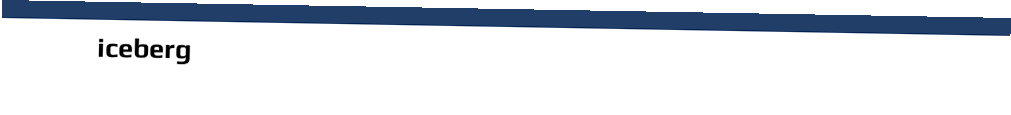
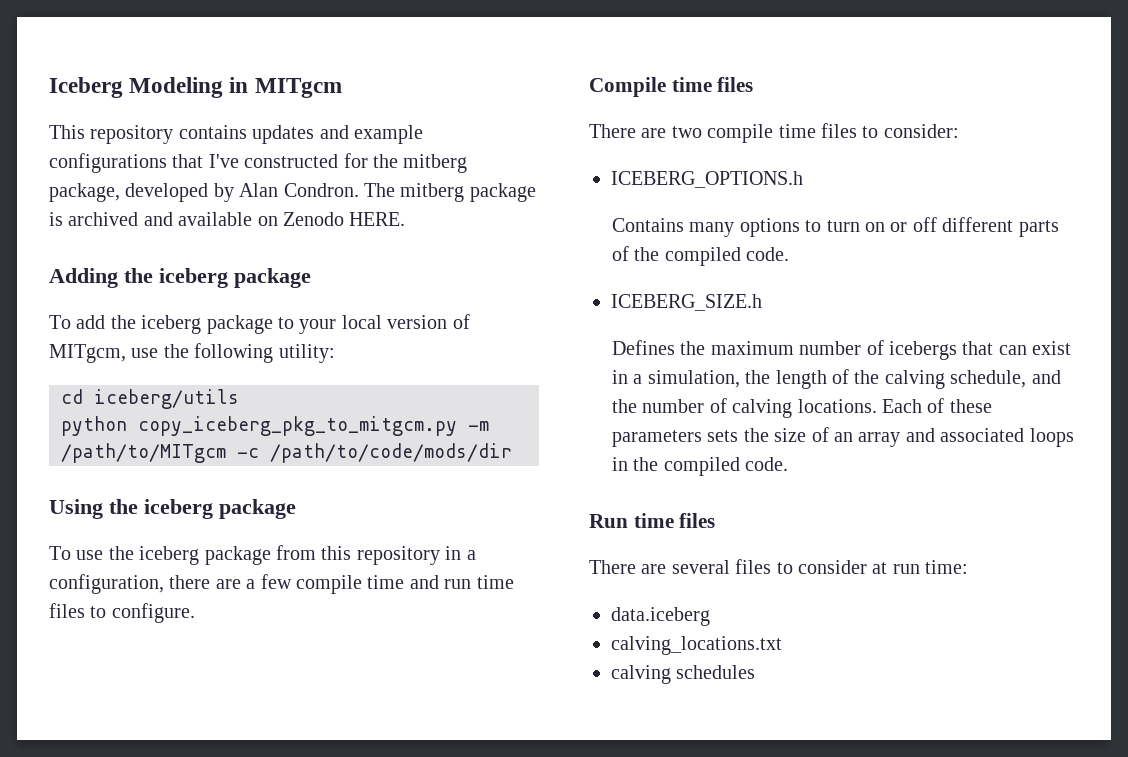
- iceberg
+ Iceberg Modeling in MITgcm
+ This repository contains updates and example configurations that I've constructed for the mitberg package, developed by Alan Condron. The mitberg package is archived and available on Zenodo HERE.
+ Adding the iceberg package
+ To add the iceberg package to your local version of MITgcm, use the following utility:
+ cd iceberg/utils
+ python copy_iceberg_pkg_to_mitgcm.py -m /path/to/MITgcm -c /path/to/code/mods/dir
+ Using the iceberg package
+ To use the iceberg package from this repository in a configuration, there are a few compile time and run time files to configure.
+ Compile time files
+ There are two compile time files to consider:
+ ICEBERG_OPTIONS.h
+ Contains many options to turn on or off different parts of the compiled code.
+ ICEBERG_SIZE.h
+ Defines the maximum number of icebergs that can exist in a simulation, the length of the calving schedule, and the number of calving locations. Each of these parameters sets the size of an array and associated loops in the compiled code.
+ Run time files
+ There are several files to consider at run time:
+ data.iceberg
+ calving_locations.txt
+ calving schedules

